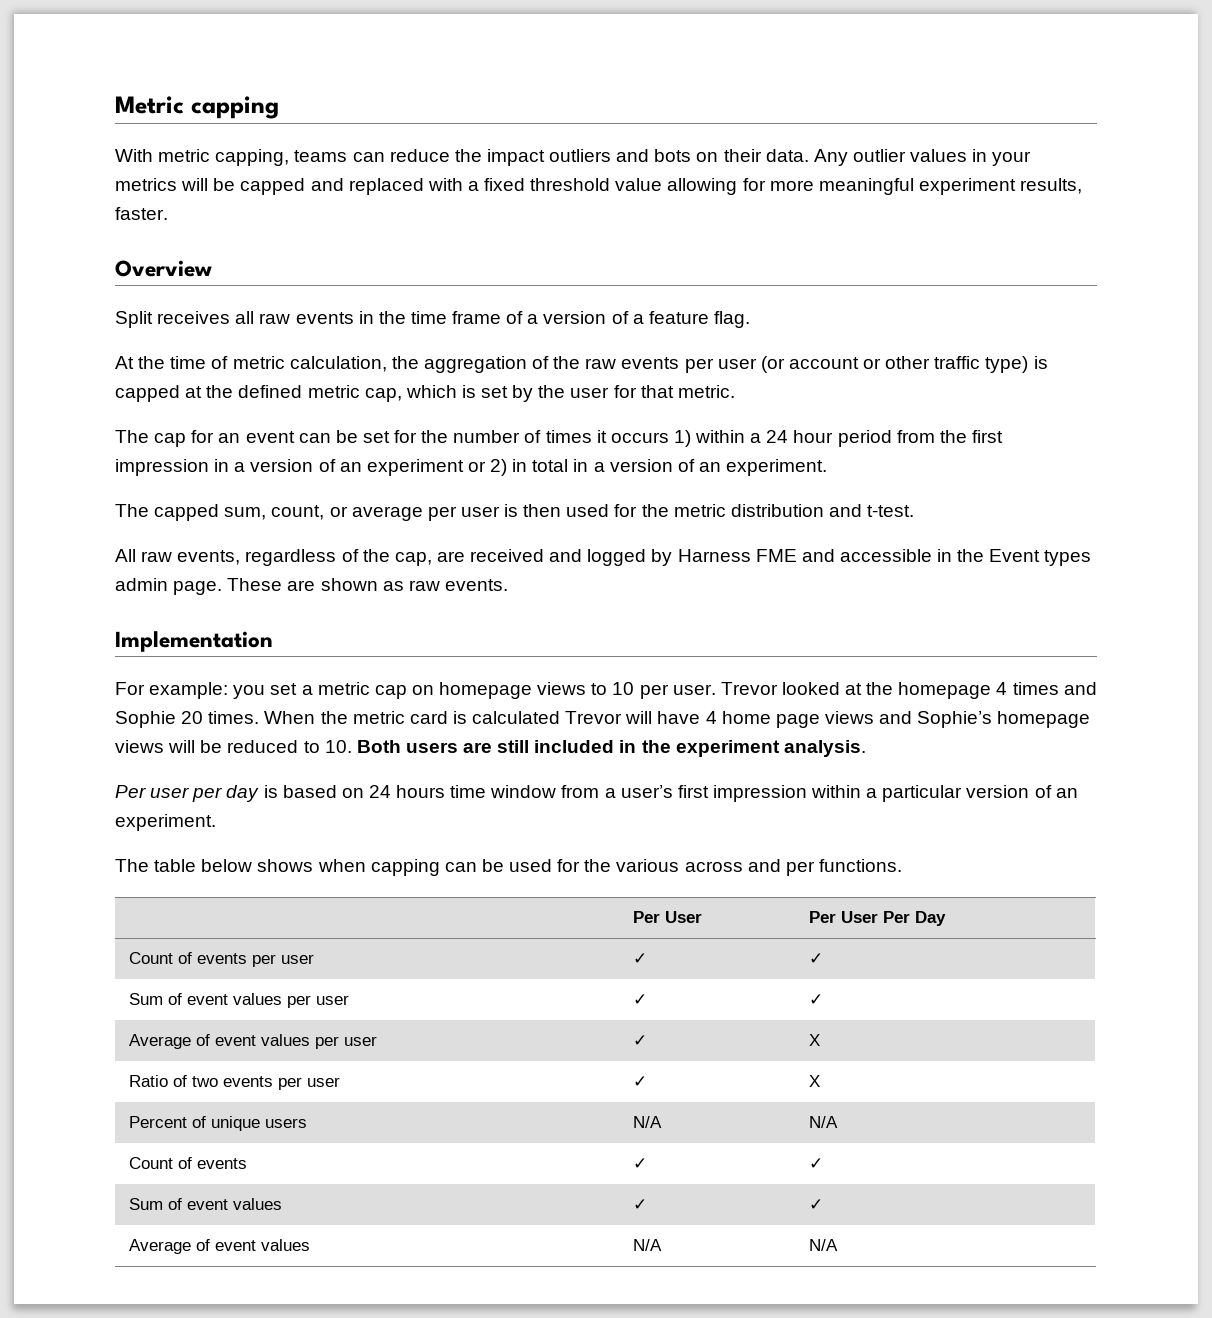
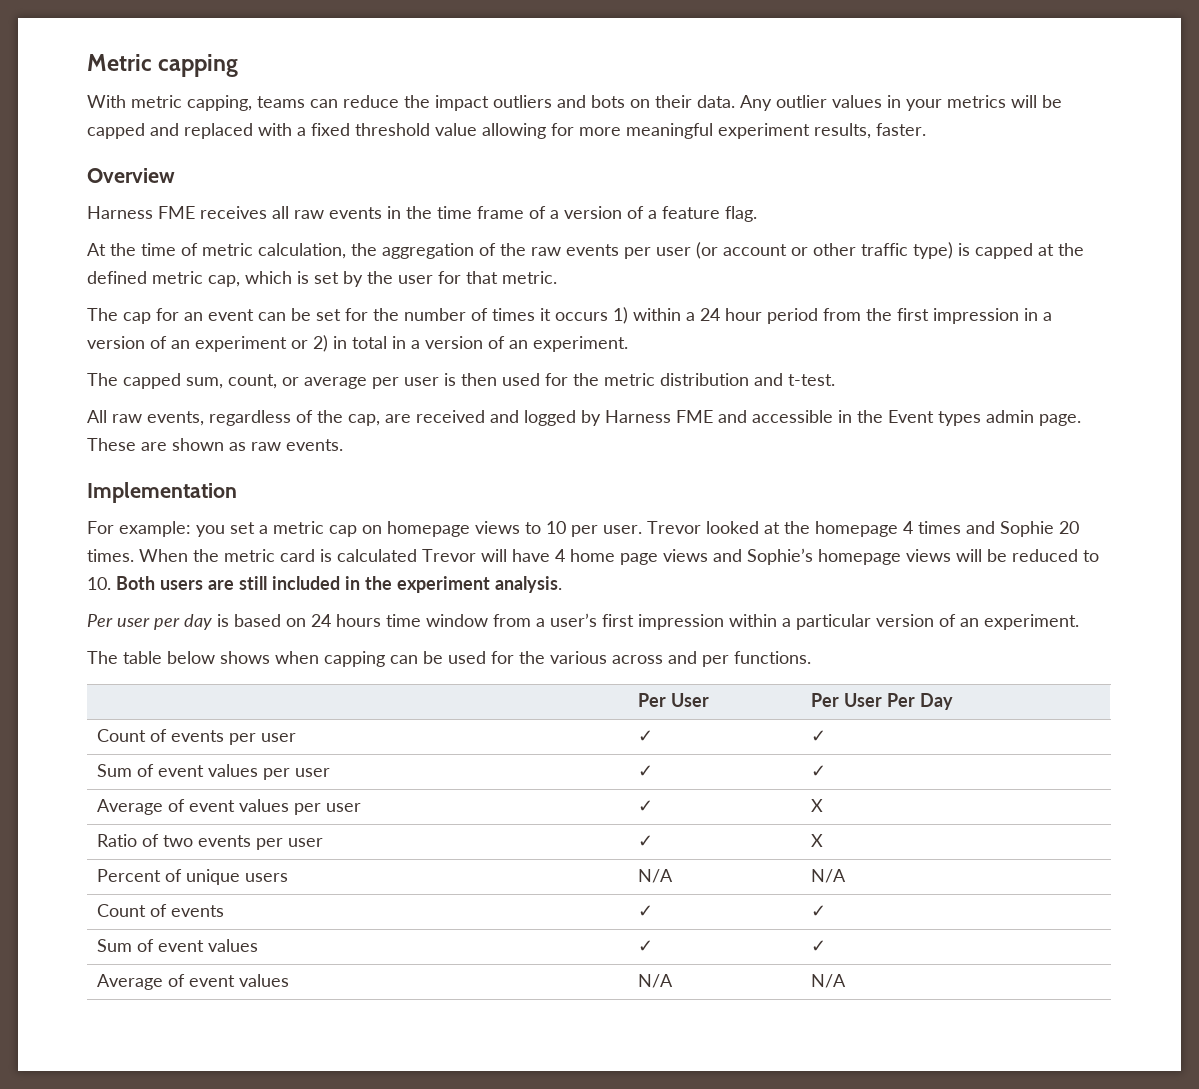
- Split receives all raw events in the time frame of a version of a feature flag.
+ Harness FME receives all raw events in the time frame of a version of a feature flag.

